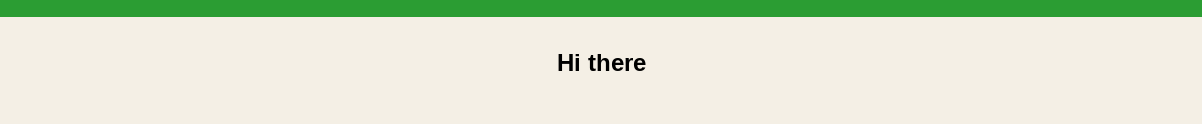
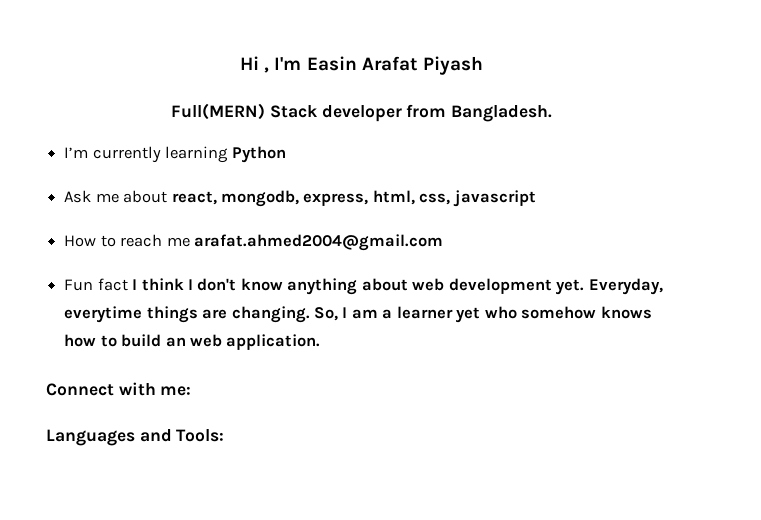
- Hi there
+ Hi , I'm Easin Arafat Piyash
+ Full(MERN) Stack developer from Bangladesh.
+ I’m currently learning Python
+ Ask me about react, mongodb, express, html, css, javascript
+ How to reach me arafat.ahmed2004@gmail.com
+ Fun fact I think I don't know anything about web development yet. Everyday, everytime things are changing. So, I am a learner yet who somehow knows how to build an web application.
+ Connect with me:
+ Languages and Tools:

